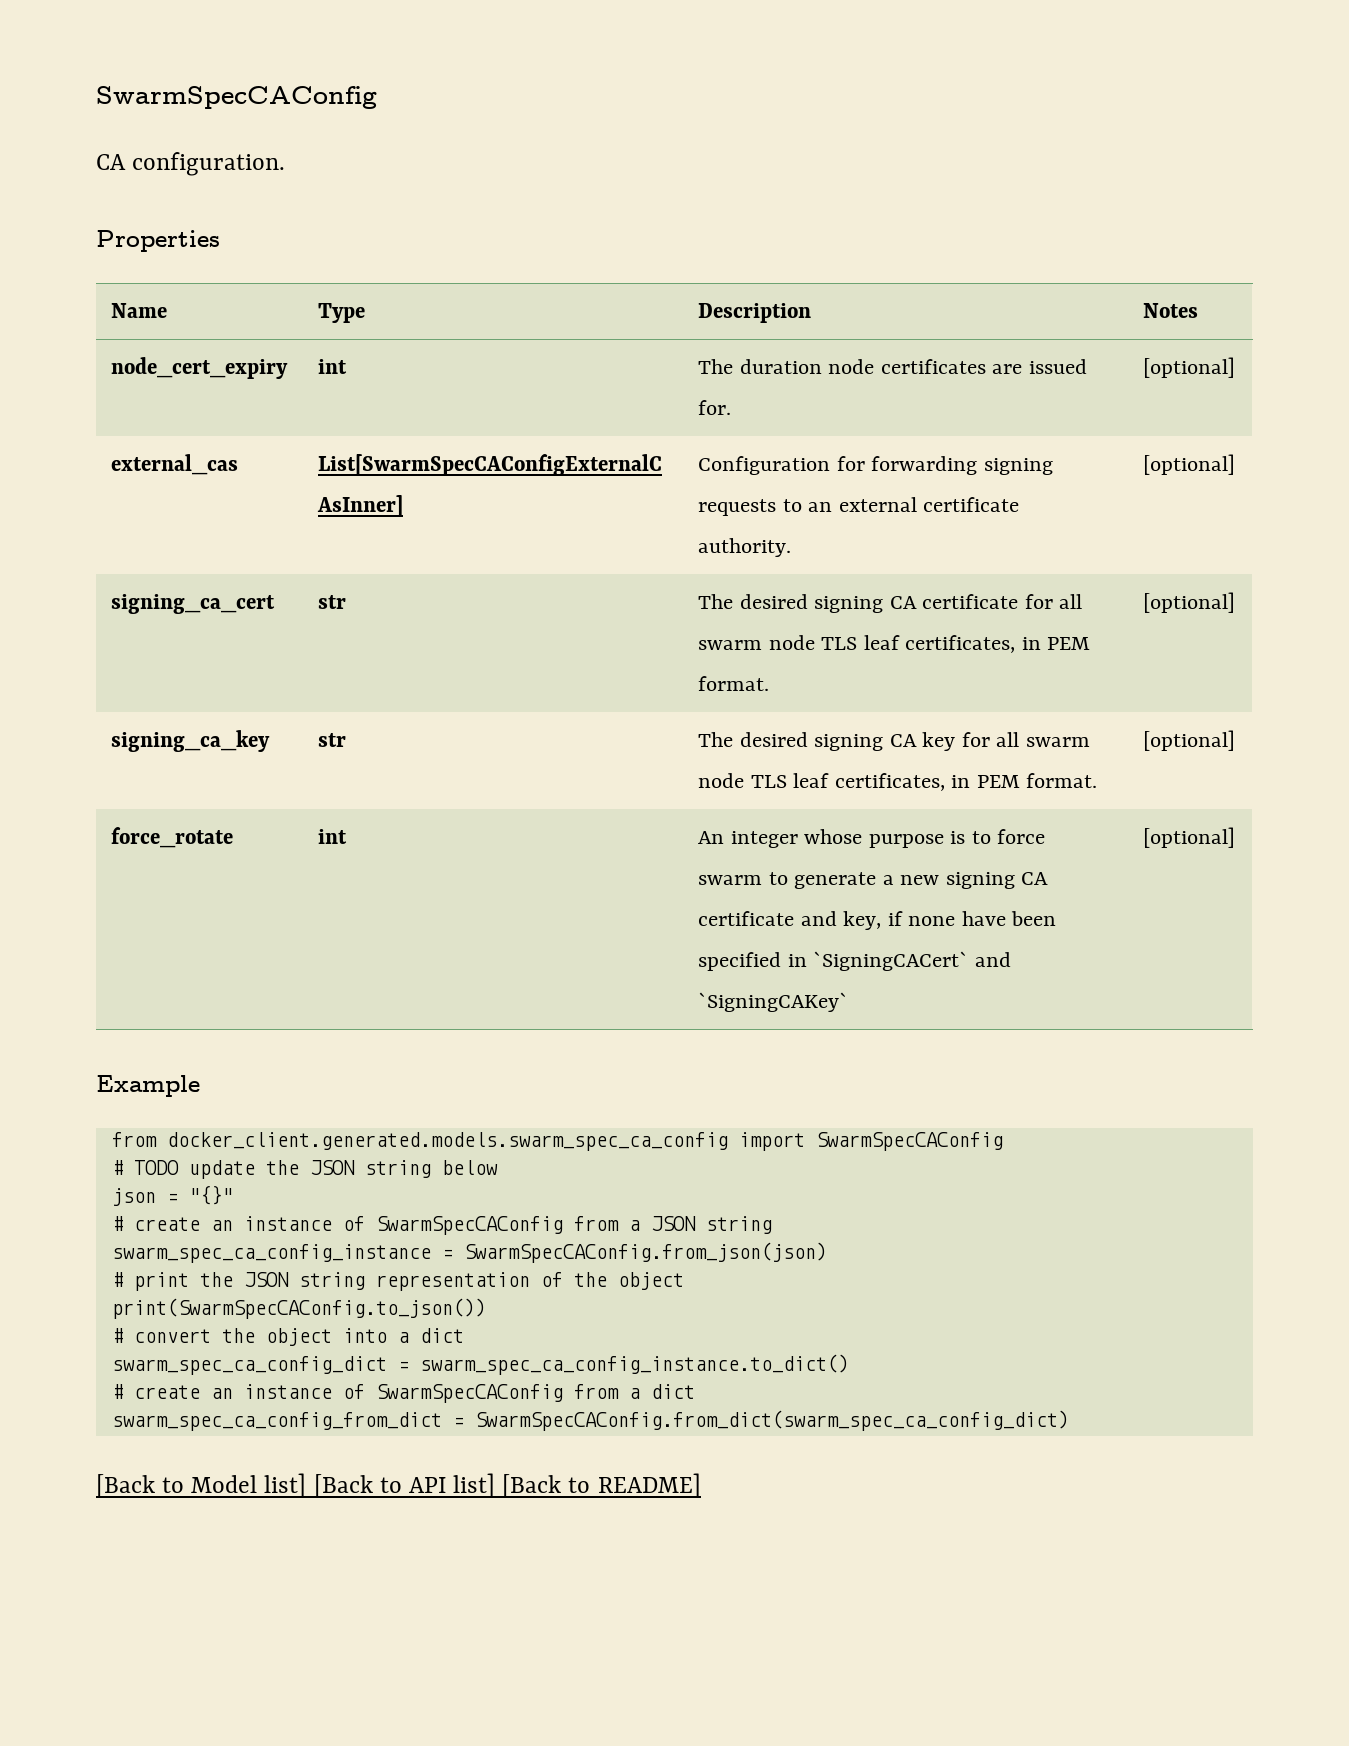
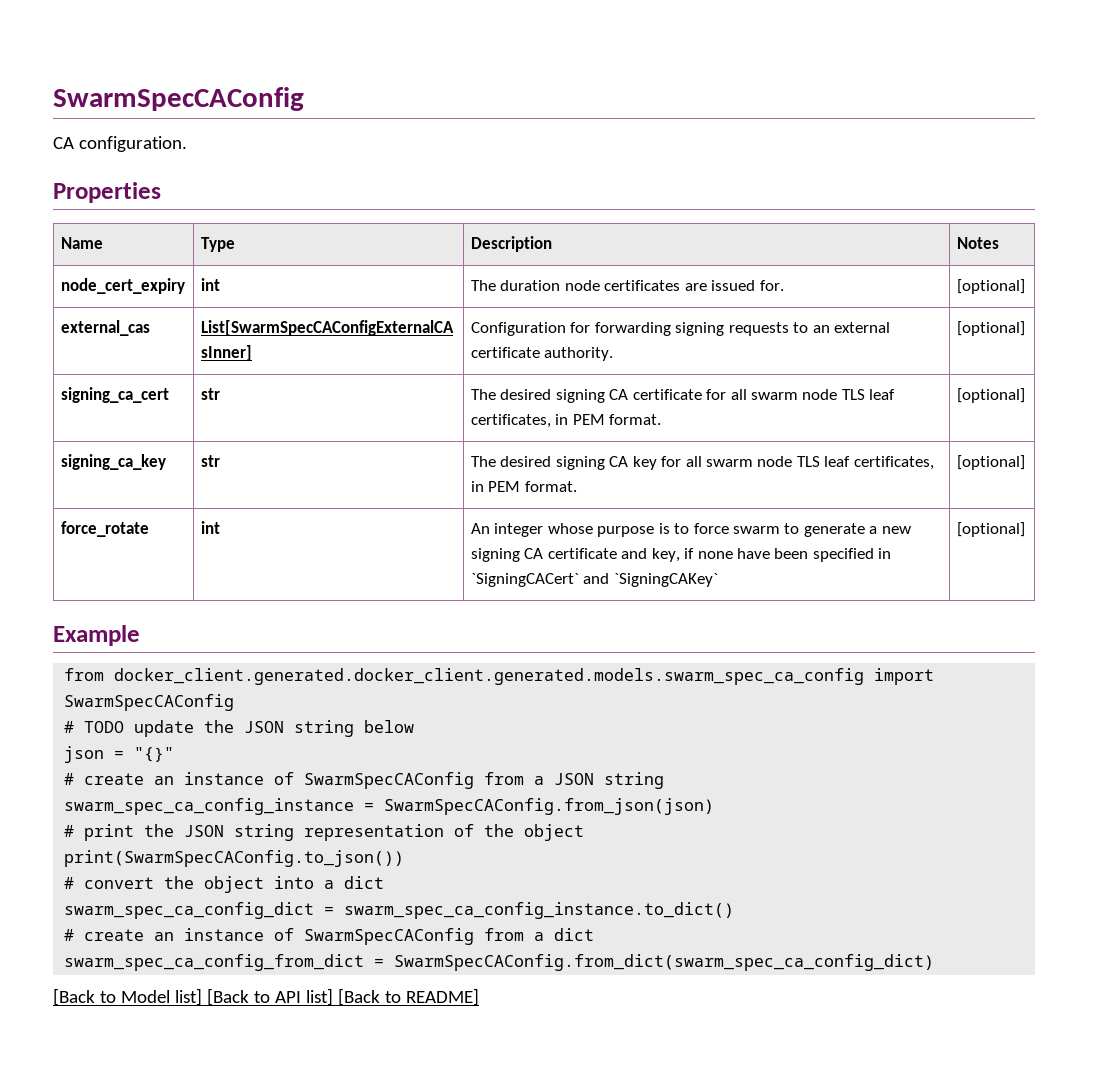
- from docker_client.generated.models.swarm_spec_ca_config import SwarmSpecCAConfig
+ from docker_client.generated.docker_client.generated.models.swarm_spec_ca_config import SwarmSpecCAConfig

